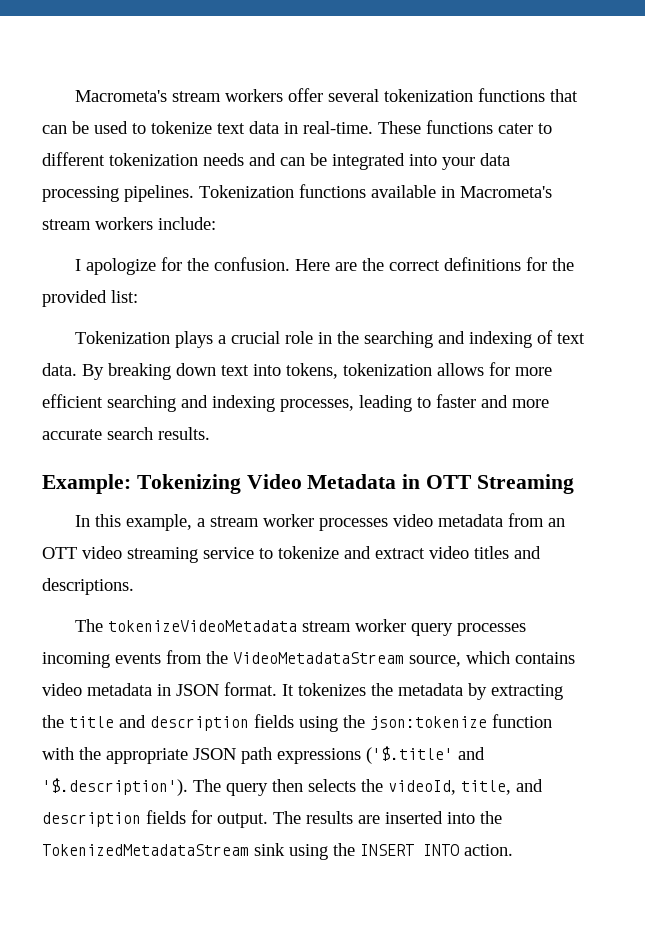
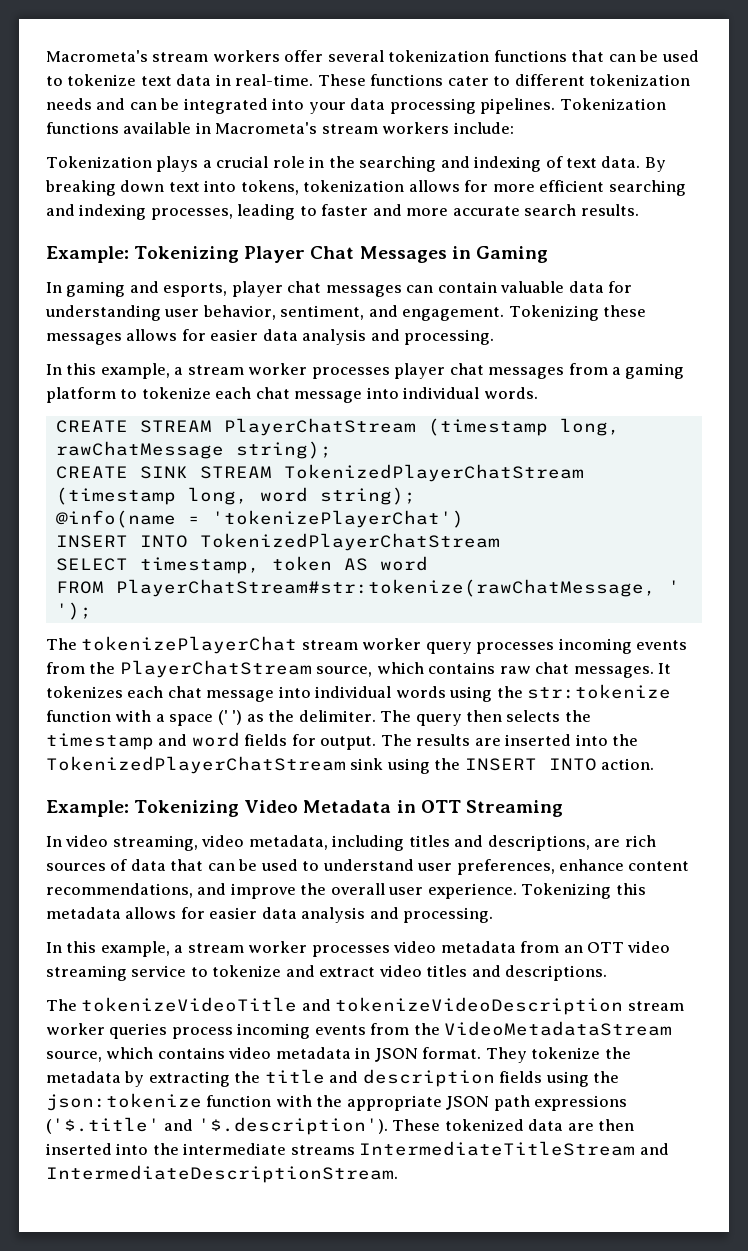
- I apologize for the confusion. Here are the correct definitions for the provided list:
+ Example: Tokenizing Player Chat Messages in Gaming
+ In gaming and esports, player chat messages can contain valuable data for understanding user behavior, sentiment, and engagement. Tokenizing these messages allows for easier data analysis and processing.
+ In this example, a stream worker processes player chat messages from a gaming platform to tokenize each chat message into individual words.
+ CREATE STREAM PlayerChatStream (timestamp long, rawChatMessage string);
+ CREATE SINK STREAM TokenizedPlayerChatStream (timestamp long, word string);
+ @info(name = 'tokenizePlayerChat')
+ INSERT INTO TokenizedPlayerChatStream
+ SELECT timestamp, token AS word
+ FROM PlayerChatStream#str:tokenize(rawChatMessage, ' ');
+ The tokenizePlayerChat stream worker query processes incoming events from the PlayerChatStream source, which contains raw chat messages. It tokenizes each chat message into individual words using the str:tokenize function with a space (' ') as the delimiter. The query then selects the timestamp and word fields for output. The results are inserted into the TokenizedPlayerChatStream sink using the INSERT INTO action.
+ In video streaming, video metadata, including titles and descriptions, are rich sources of data that can be used to understand user preferences, enhance content recommendations, and improve the overall user experience. Tokenizing this metadata allows for easier data analysis and processing.
- The tokenizeVideoMetadata stream worker query processes incoming events from the VideoMetadataStream source, which contains video metadata in JSON format.
+ The tokenizeVideoTitle and tokenizeVideoDescription stream worker queries process incoming events from the VideoMetadataStream source, which contains video metadata in JSON format.
- It tokenizes the metadata by extracting the title and description fields using the json:tokenize function with the appropriate JSON path expressions ('$.title' and '$.description'). The query then selects the videoId, title, and description fields for output. The results are inserted into the TokenizedMetadataStream sink using the INSERT INTO action.
+ They tokenize the metadata by extracting the title and description fields using the json:tokenize function with the appropriate JSON path expressions ('$.title' and '$.description'). These tokenized data are then inserted into the intermediate streams IntermediateTitleStream and IntermediateDescriptionStream.

